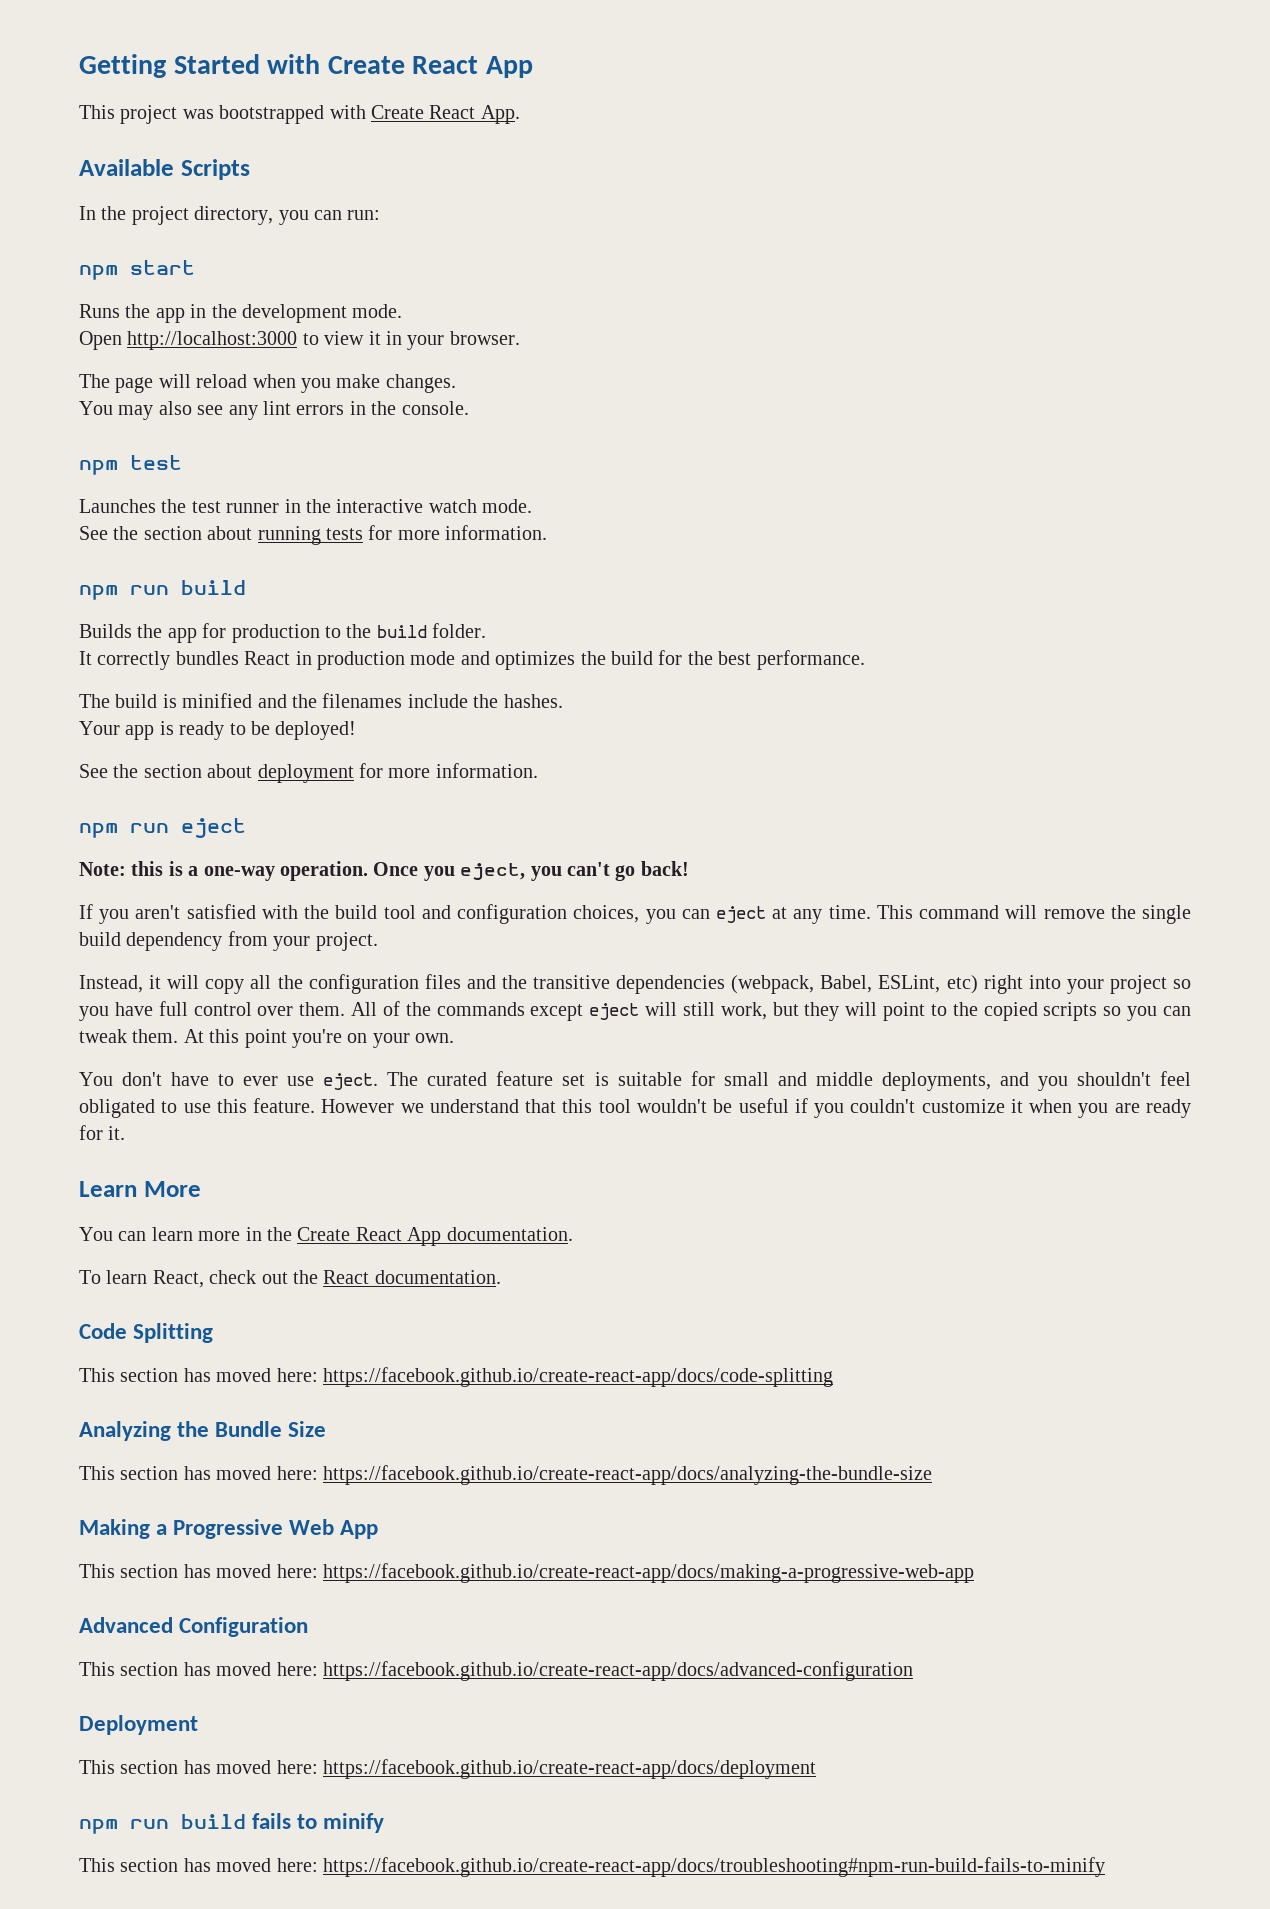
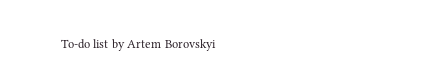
- Getting Started with Create React App
- This project was bootstrapped with Create React App.
- Available Scripts
- In the project directory, you can run:
- npm start
- Runs the app in the development mode.
- Open http://localhost:3000 to view it in your browser.
- The page will reload when you make changes.
- You may also see any lint errors in the console.
- npm test
- Launches the test runner in the interactive watch mode.
- See the section about running tests for more information.
- npm run build
- Builds the app for production to the build folder.
- It correctly bundles React in production mode and optimizes the build for the best performance.
- The build is minified and the filenames include the hashes.
- Your app is ready to be deployed!
- See the section about deployment for more information.
- npm run eject
- Note: this is a one-way operation. Once you eject, you can't go back!
- If you aren't satisfied with the build tool and configuration choices, you can eject at any time. This command will remove the single build dependency from your project.
- Instead, it will copy all the configuration files and the transitive dependencies (webpack, Babel, ESLint, etc) right into your project so you have full control over them. All of the commands except eject will still work, but they will point to the copied scripts so you can tweak them. At this point you're on your own.
- You don't have to ever use eject. The curated feature set is suitable for small and middle deployments, and you shouldn't feel obligated to use this feature. However we understand that this tool wouldn't be useful if you couldn't customize it when you are ready for it.
- Learn More
- You can learn more in the Create React App documentation.
- To learn React, check out the React documentation.
- Code Splitting
- This section has moved here: https://facebook.github.io/create-react-app/docs/code-splitting
- Analyzing the Bundle Size
- This section has moved here: https://facebook.github.io/create-react-app/docs/analyzing-the-bundle-size
- Making a Progressive Web App
- This section has moved here: https://facebook.github.io/create-react-app/docs/making-a-progressive-web-app
- Advanced Configuration
- This section has moved here: https://facebook.github.io/create-react-app/docs/advanced-configuration
- Deployment
- This section has moved here: https://facebook.github.io/create-react-app/docs/deployment
- npm run build fails to minify
- This section has moved here: https://facebook.github.io/create-react-app/docs/troubleshooting#npm-run-build-fails-to-minify
+ To-do list by Artem Borovskyi

